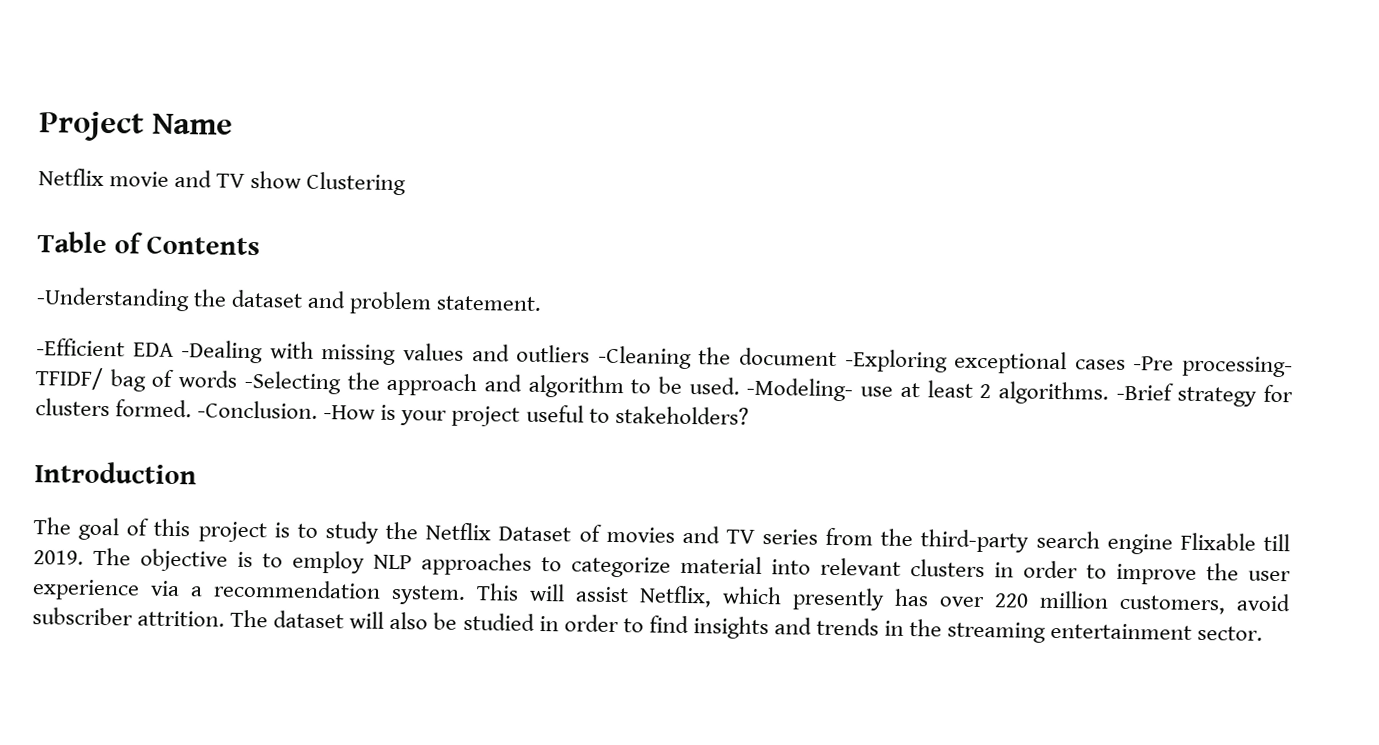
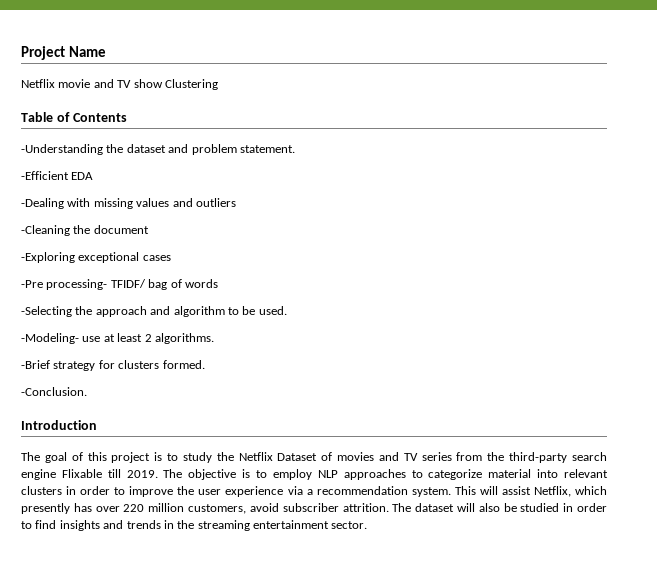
- -Efficient EDA -Dealing with missing values and outliers -Cleaning the document -Exploring exceptional cases -Pre processing- TFIDF/ bag of words -Selecting the approach and algorithm to be used. -Modeling- use at least 2 algorithms. -Brief strategy for clusters formed. -Conclusion. -How is your project useful to stakeholders?
+ -Efficient EDA
+ -Dealing with missing values and outliers
+ -Cleaning the document
+ -Exploring exceptional cases
+ -Pre processing- TFIDF/ bag of words
+ -Selecting the approach and algorithm to be used.
+ -Modeling- use at least 2 algorithms.
+ -Brief strategy for clusters formed.
+ -Conclusion.

